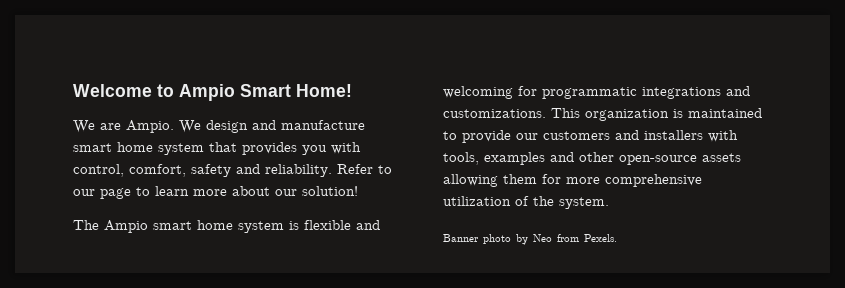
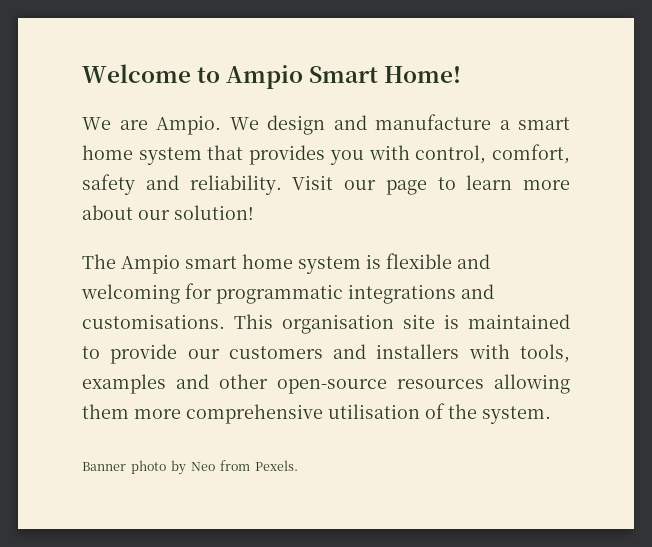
- We design and manufacture smart home system that provides you with control, comfort, safety and reliability.
+ We design and manufacture a smart home system that provides you with control, comfort, safety and reliability.
- Refer to our page to learn more about our solution!
+ Visit our page to learn more about our solution!
- The Ampio smart home system is flexible and welcoming for programmatic integrations and customizations. This organization is maintained to provide our customers and installers with tools, examples and other open-source assets allowing them for more comprehensive utilization of the system.
+ The Ampio smart home system is flexible and welcoming for programmatic integrations and customisations. This organisation site is maintained to provide our customers and installers with tools, examples and other open-source resources allowing them more comprehensive utilisation of the system.

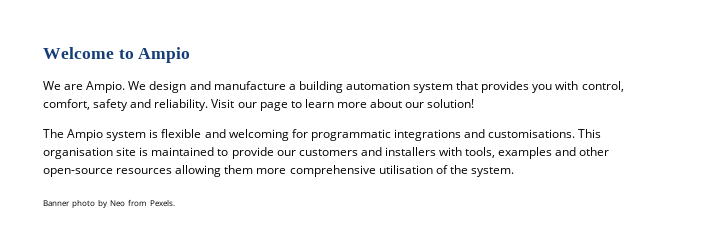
- Welcome to Ampio Smart Home!
+ Welcome to Ampio
- We design and manufacture a smart home system that provides you with control, comfort, safety and reliability.
+ We design and manufacture a building automation system that provides you with control, comfort, safety and reliability.
- The Ampio smart home system is flexible and welcoming for programmatic integrations and customisations.
+ The Ampio system is flexible and welcoming for programmatic integrations and customisations.

